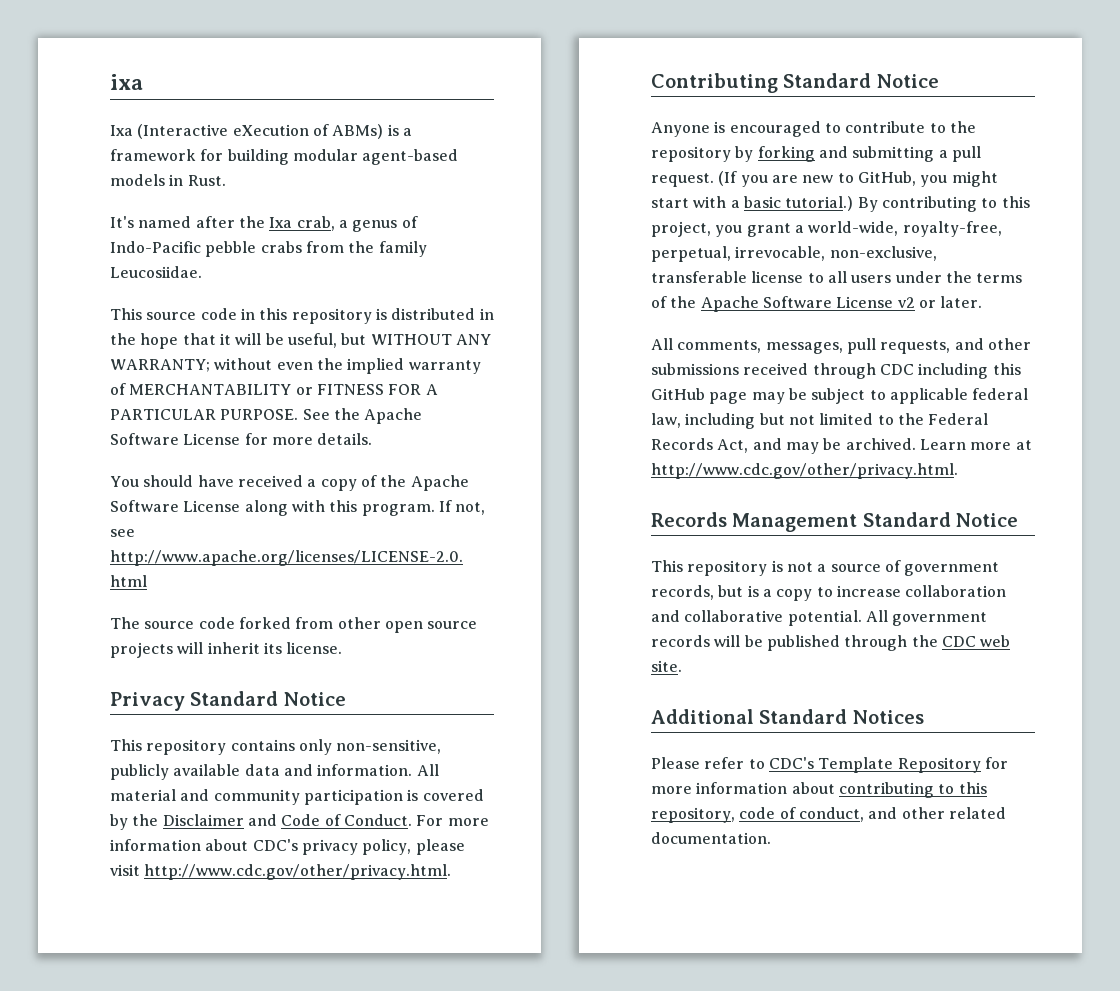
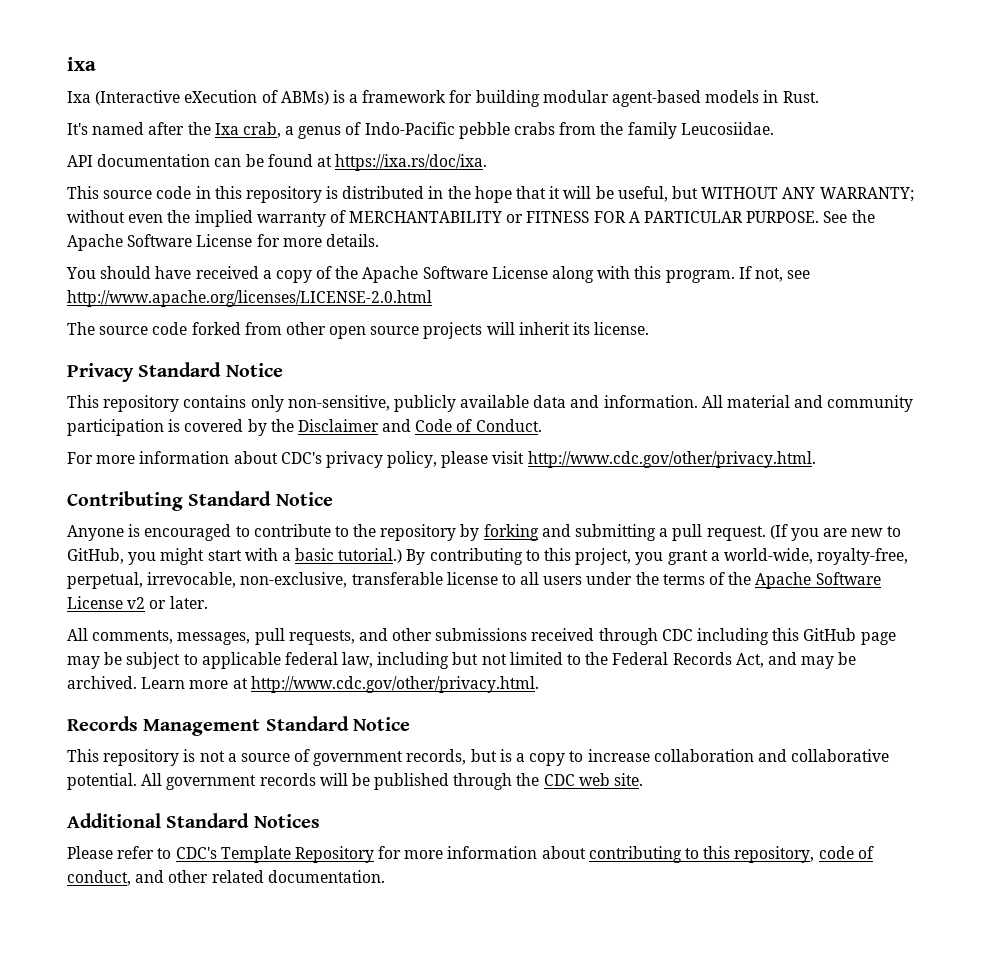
+ API documentation can be found at https://ixa.rs/doc/ixa.
- All material and community participation is covered by the Disclaimer and Code of Conduct. For more information about CDC's privacy policy, please visit http://www.cdc.gov/other/privacy.html.
+ All material and community participation is covered by the Disclaimer and Code of Conduct.
+ For more information about CDC's privacy policy, please visit http://www.cdc.gov/other/privacy.html.

